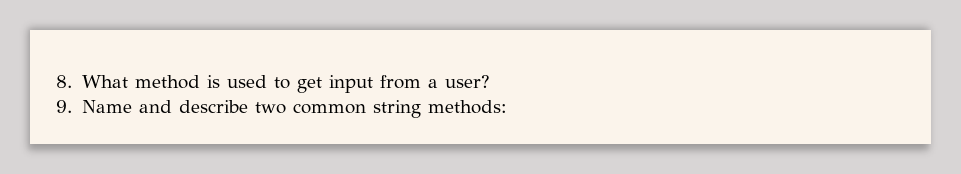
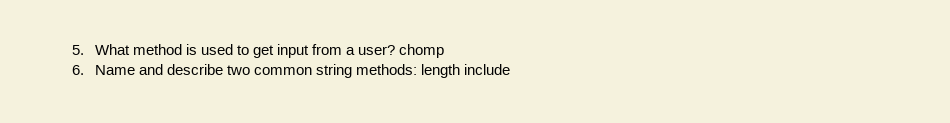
- 8. What method is used to get input from a user?
- 9. Name and describe two common string methods:
+ 5. What method is used to get input from a user? chomp
+ 6. Name and describe two common string methods: length include

